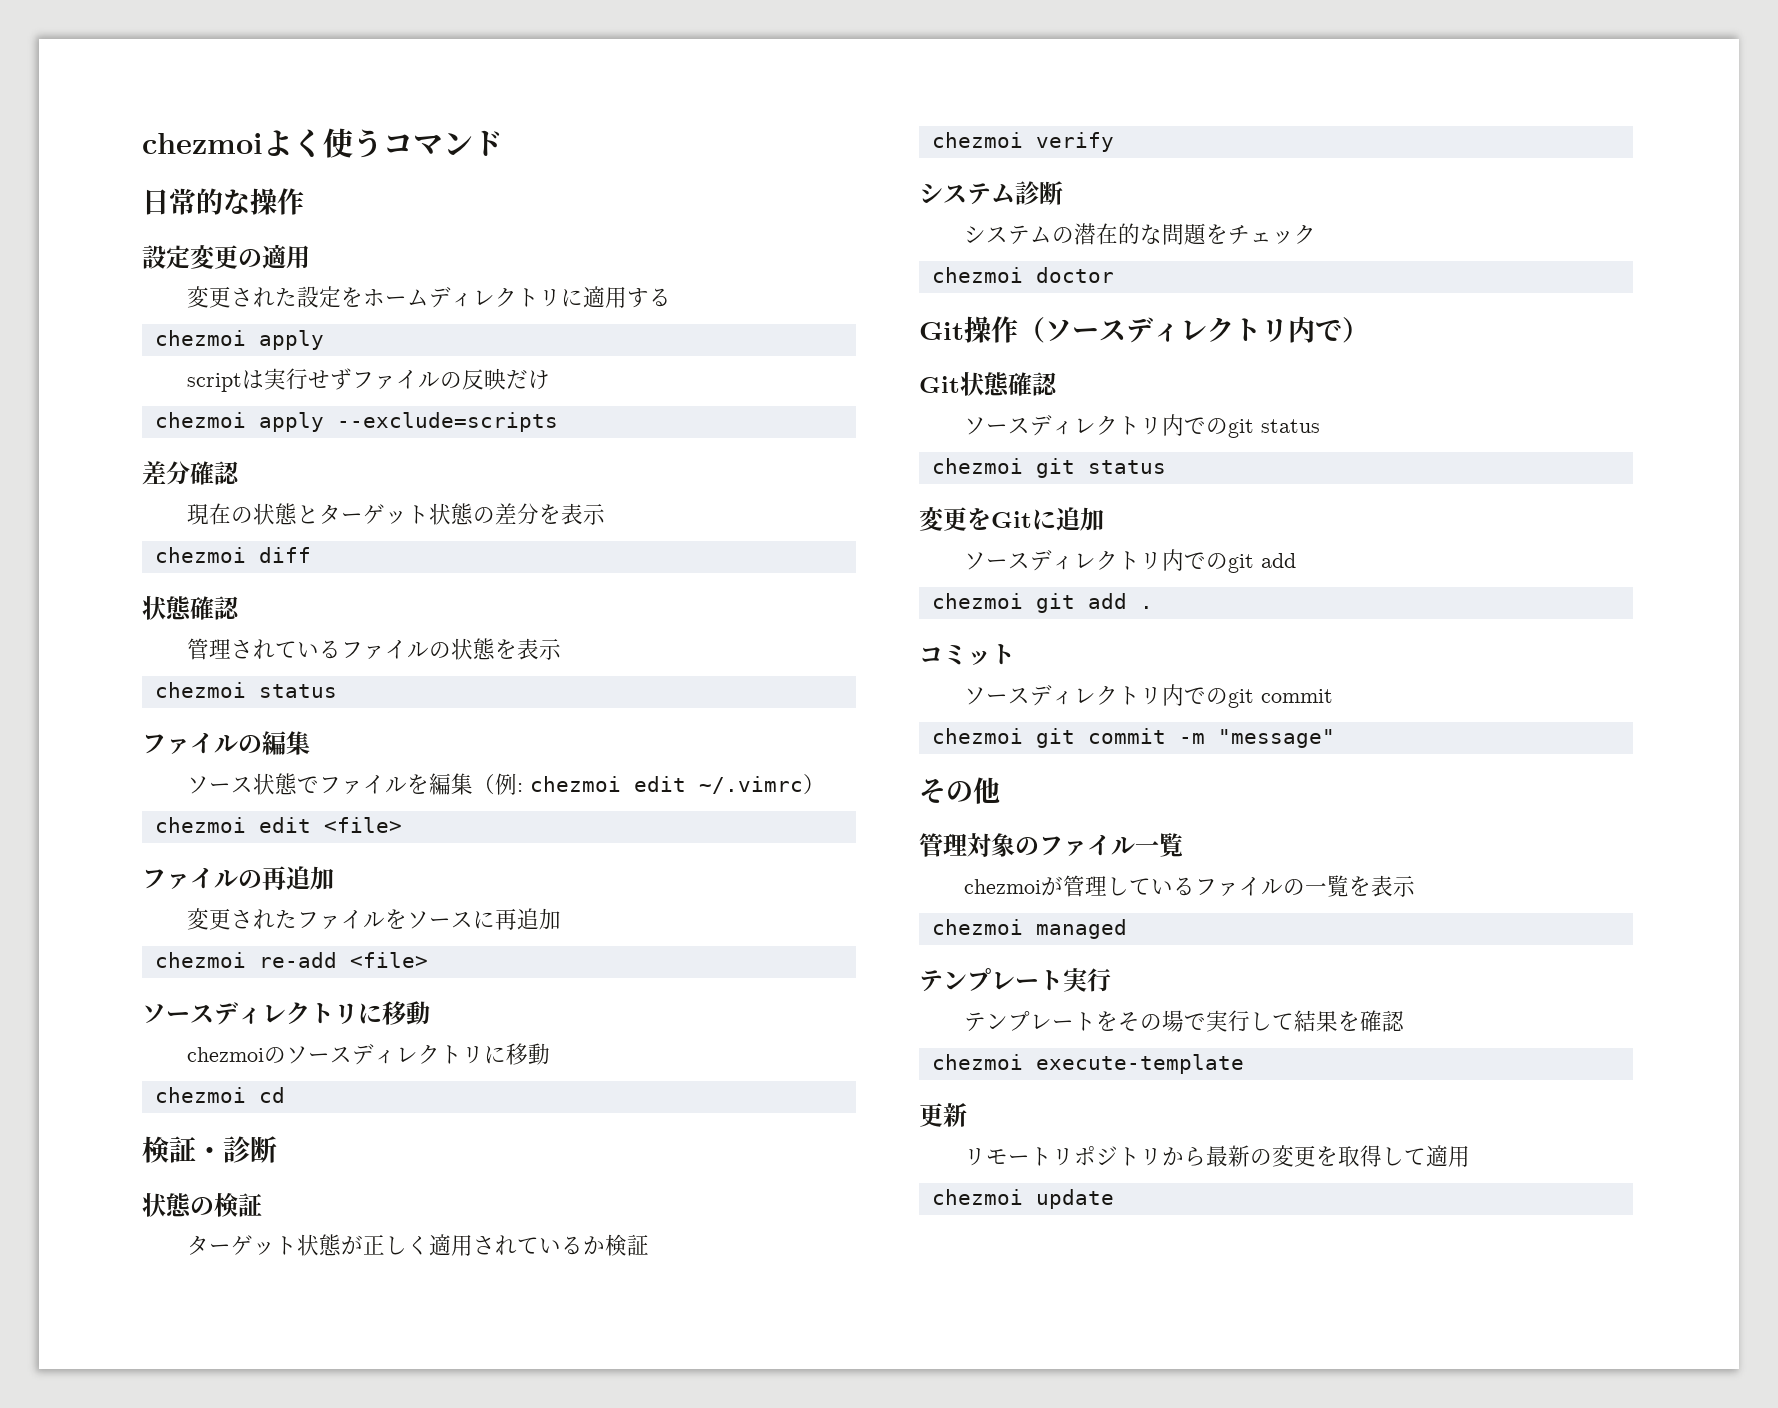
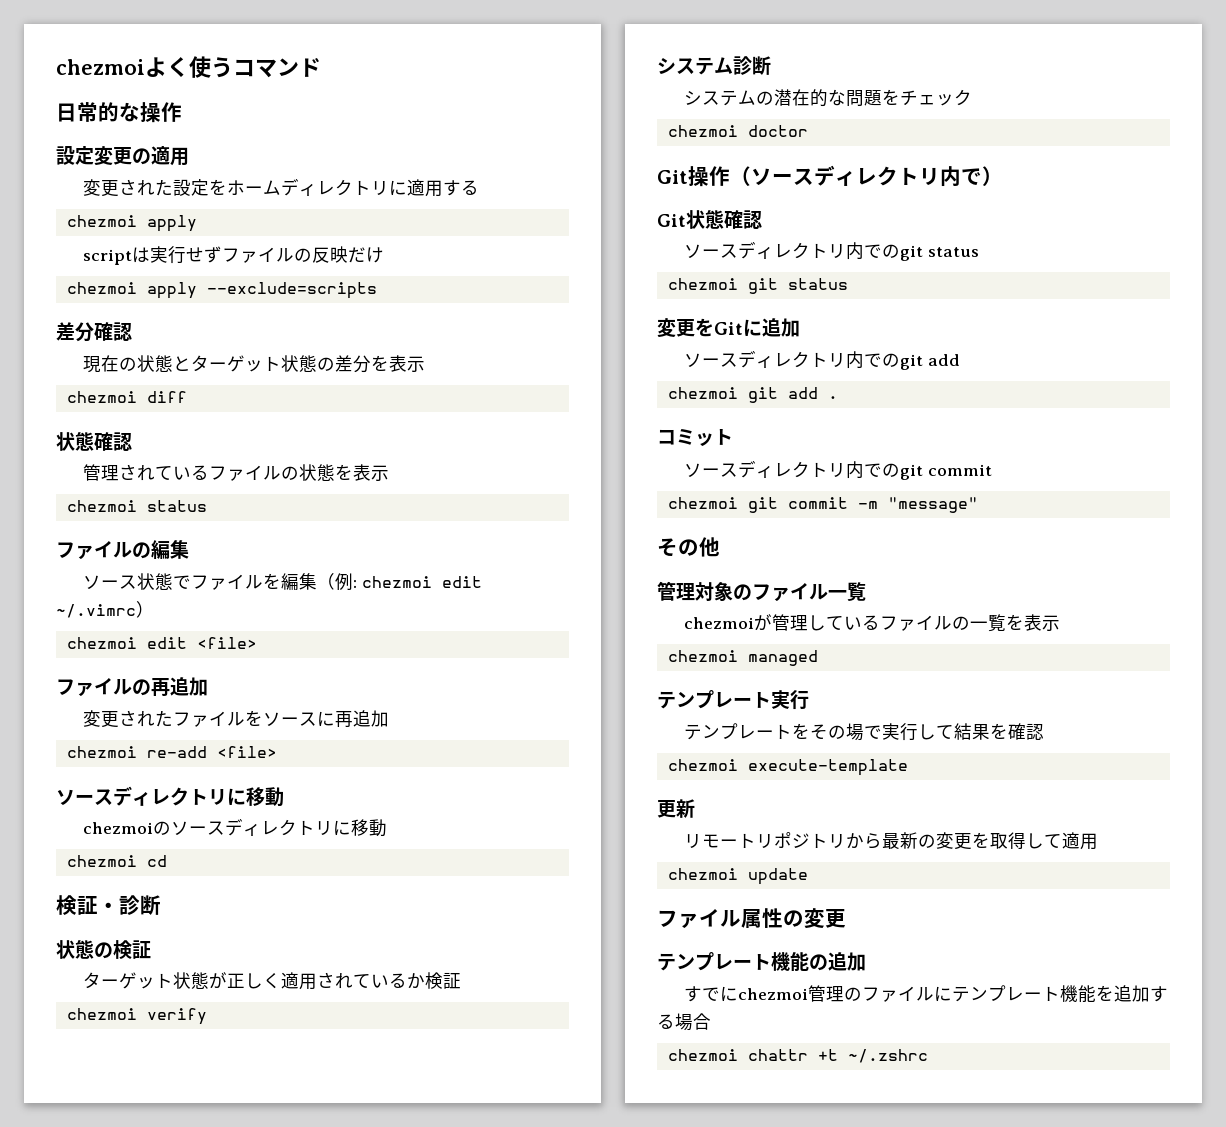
+ ファイル属性の変更
+ テンプレート機能の追加
+ すでにchezmoi管理のファイルにテンプレート機能を追加する場合
+ chezmoi chattr +t ~/.zshrc

